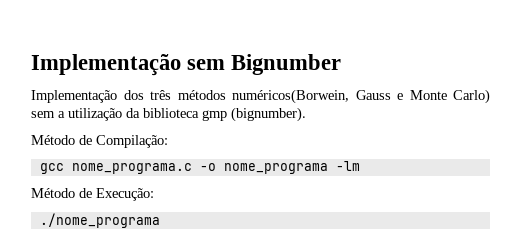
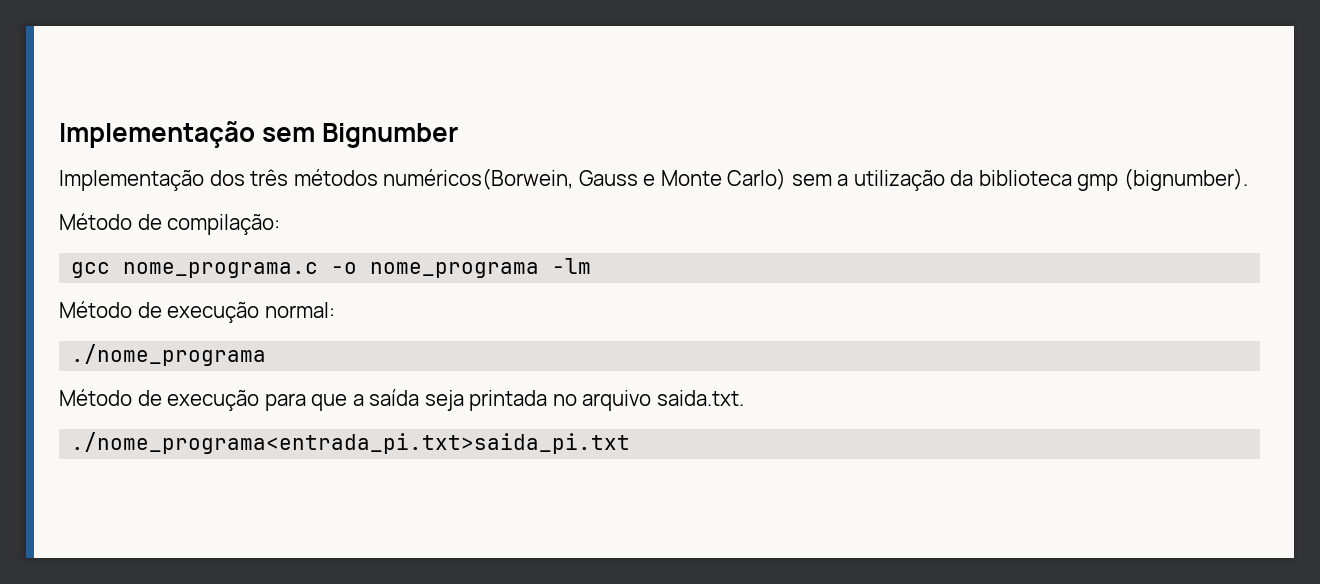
- Método de Compilação:
+ Método de compilação:
- Método de Execução:
+ Método de execução normal:
+ Método de execução para que a saída seja printada no arquivo saida.txt.
+ ./nome_programa<entrada_pi.txt>saida_pi.txt

